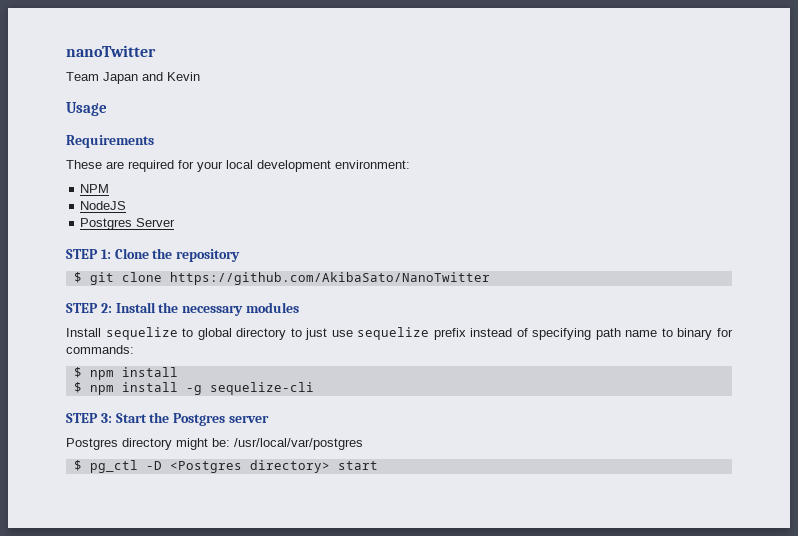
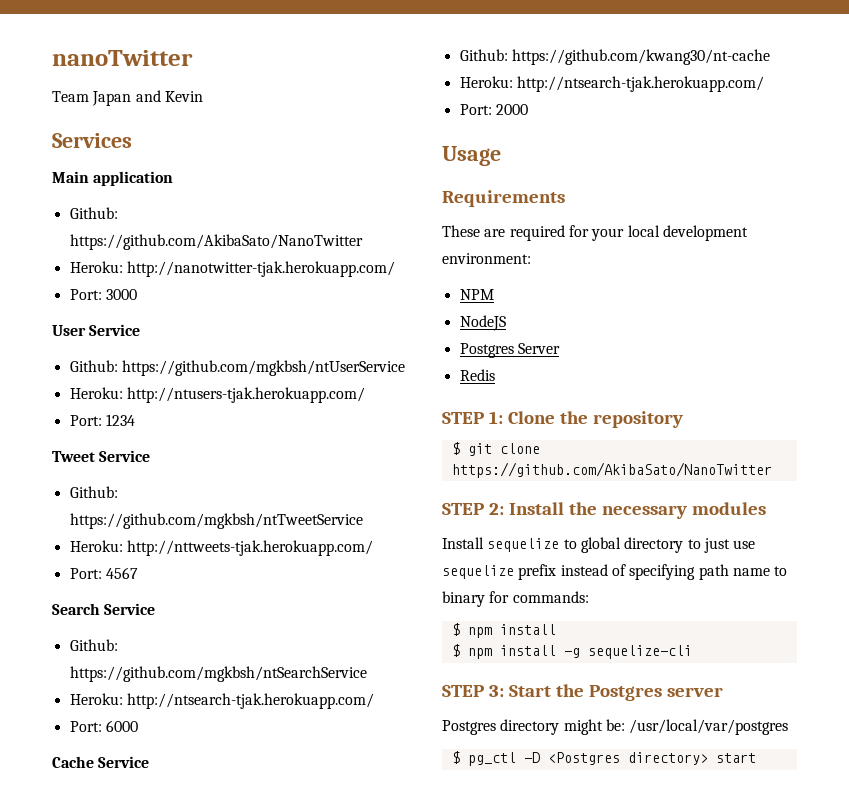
+ Services
+ Main application
+ Github: https://github.com/AkibaSato/NanoTwitter
+ Heroku: http://nanotwitter-tjak.herokuapp.com/
+ Port: 3000
+ User Service
+ Github: https://github.com/mgkbsh/ntUserService
+ Heroku: http://ntusers-tjak.herokuapp.com/
+ Port: 1234
+ Tweet Service
+ Github: https://github.com/mgkbsh/ntTweetService
+ Heroku: http://nttweets-tjak.herokuapp.com/
+ Port: 4567
+ Search Service
+ Github: https://github.com/mgkbsh/ntSearchService
+ Heroku: http://ntsearch-tjak.herokuapp.com/
+ Port: 6000
+ Cache Service
+ Github: https://github.com/kwang30/nt-cache
+ Heroku: http://ntsearch-tjak.herokuapp.com/
+ Port: 2000
+ Redis

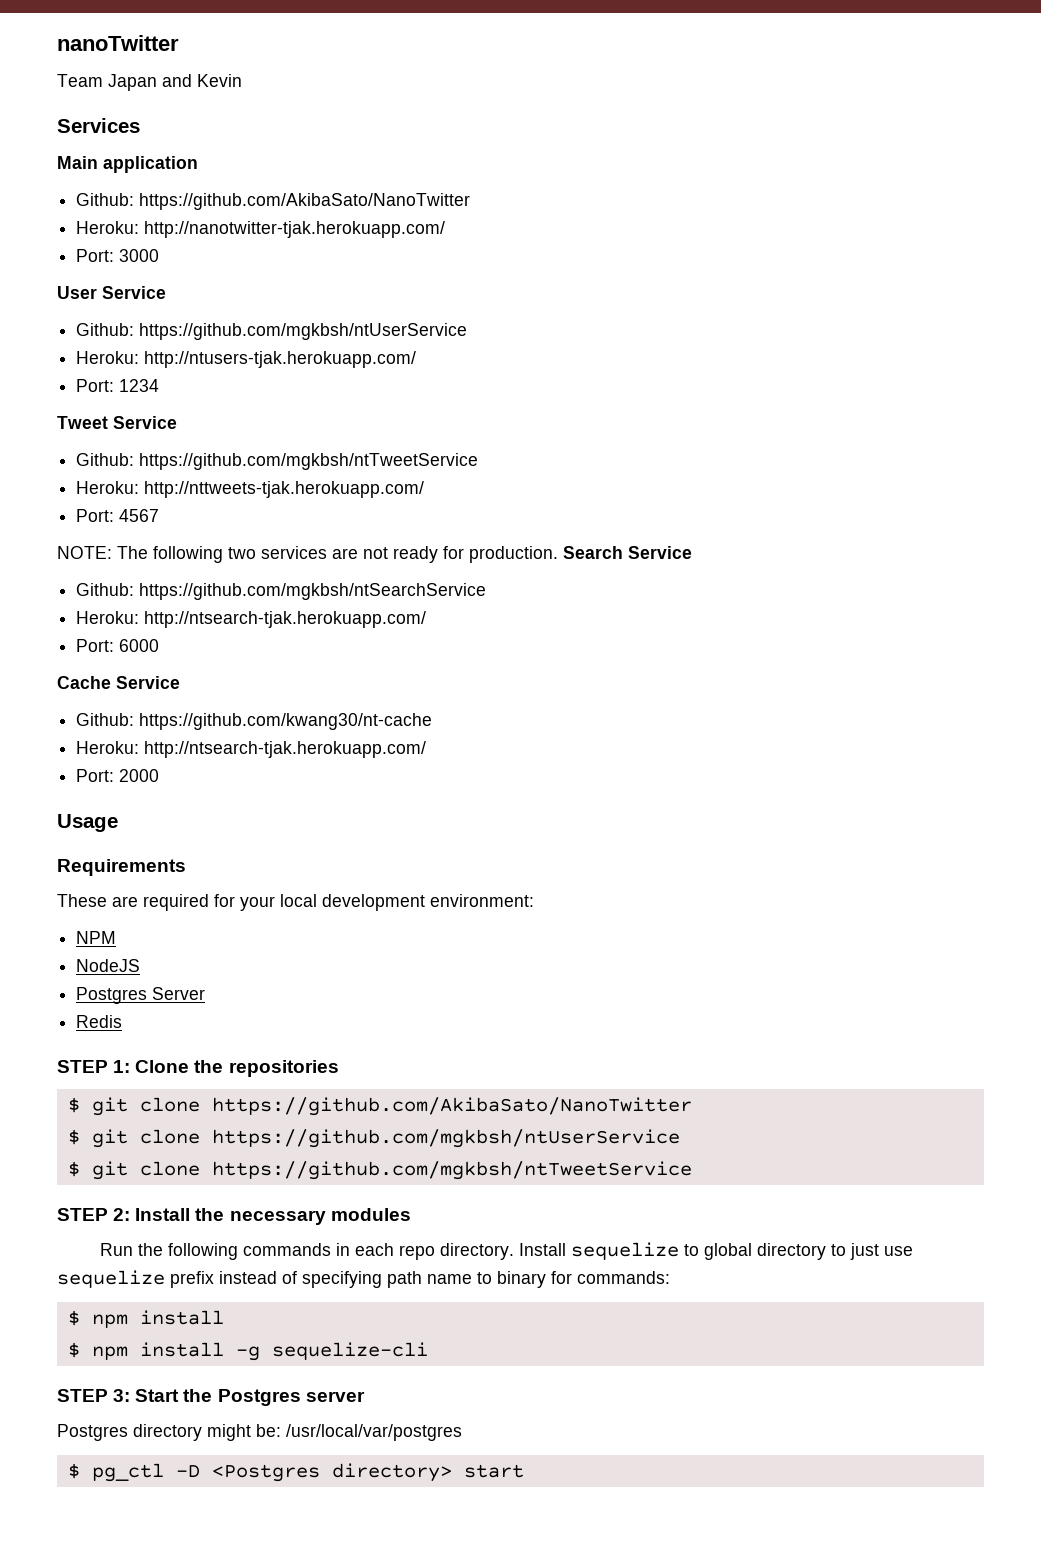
+ NOTE: The following two services are not ready for production.
- STEP 1: Clone the repository
+ STEP 1: Clone the repositories
+ $ git clone https://github.com/mgkbsh/ntUserService
+ $ git clone https://github.com/mgkbsh/ntTweetService
+ Run the following commands in each repo directory.

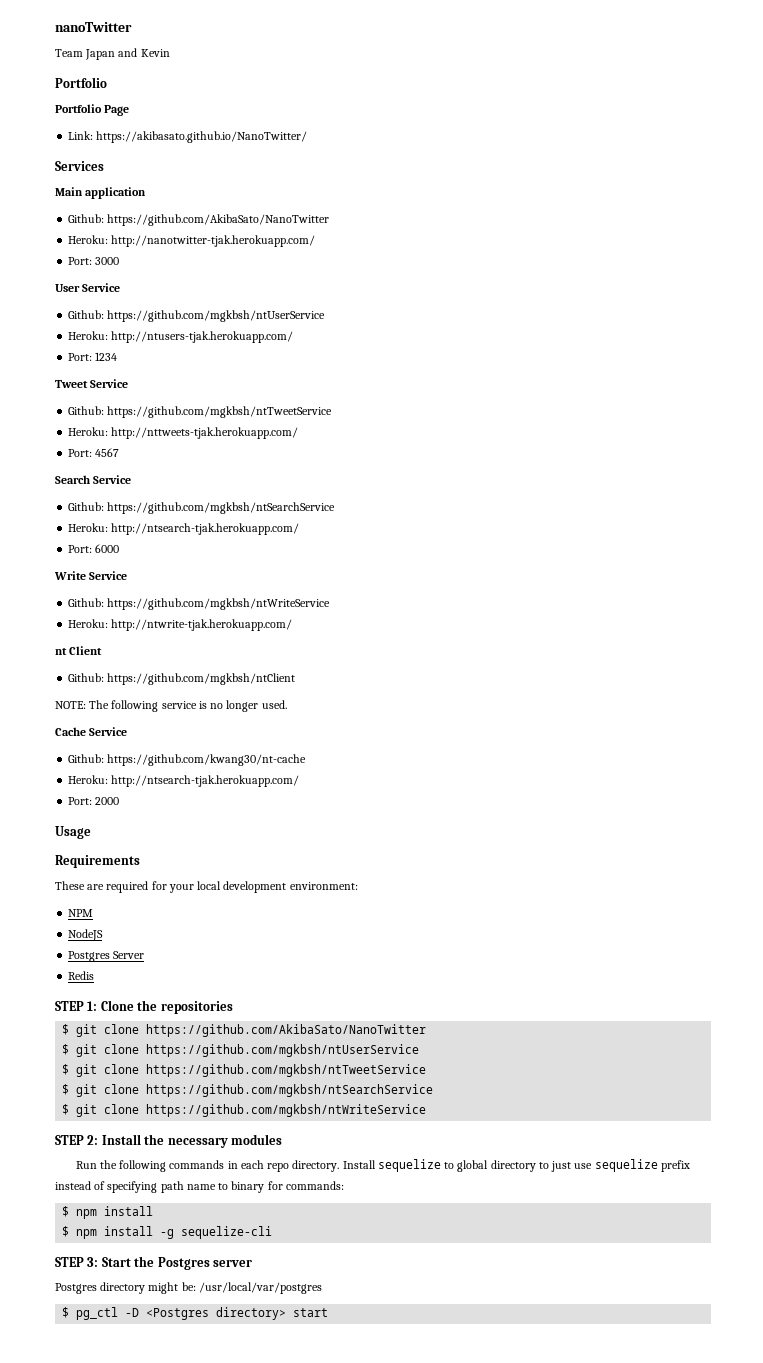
  Team Japan and Kevin
+ Portfolio
+ Portfolio Page
+ Link: https://akibasato.github.io/NanoTwitter/
- NOTE: The following two services are not ready for production.
+ Write Service
+ Github: https://github.com/mgkbsh/ntWriteService
+ Heroku: http://ntwrite-tjak.herokuapp.com/
+ nt Client
+ Github: https://github.com/mgkbsh/ntClient
+ NOTE: The following service is no longer used.
+ $ git clone https://github.com/mgkbsh/ntSearchService
+ $ git clone https://github.com/mgkbsh/ntWriteService

